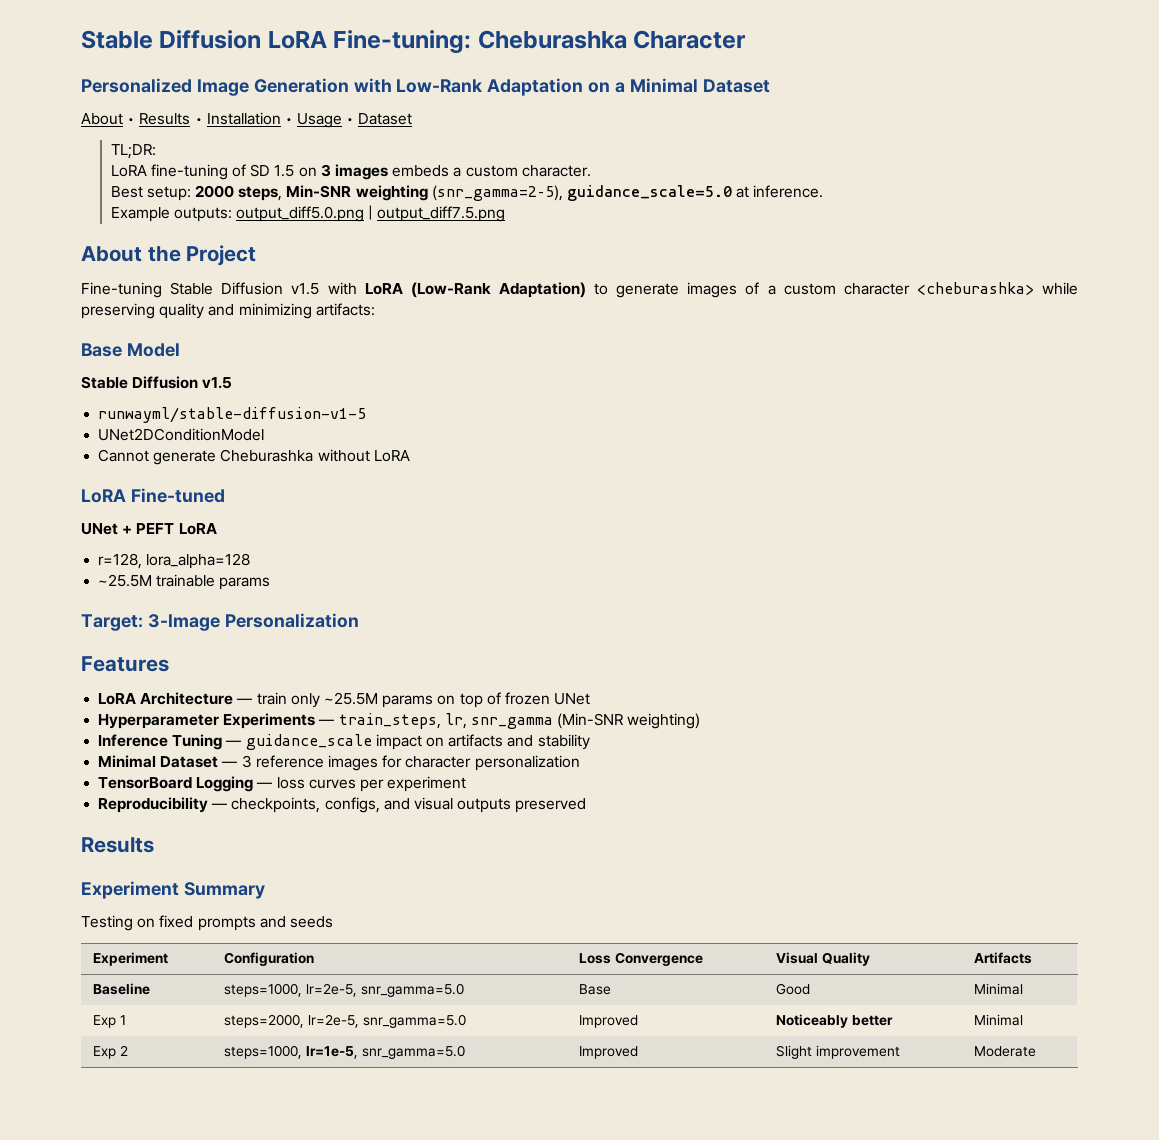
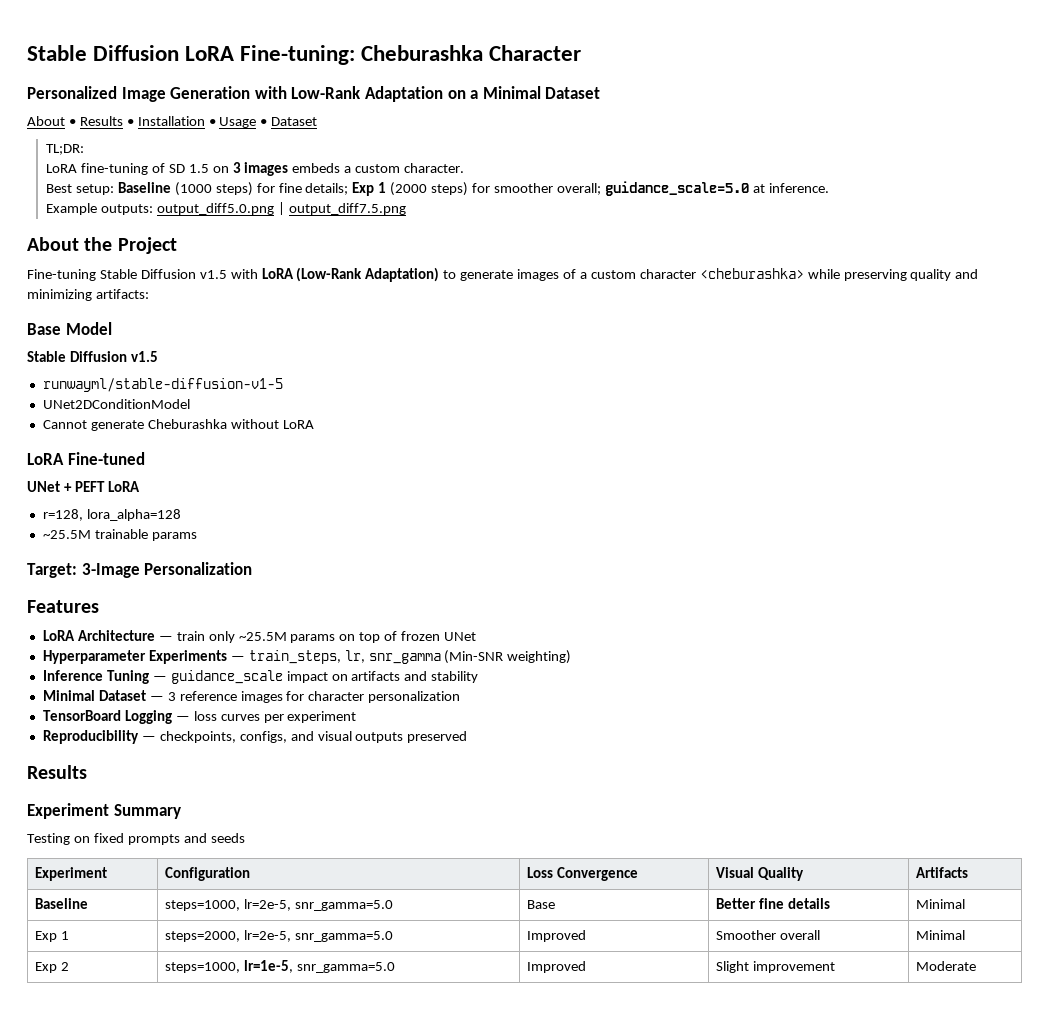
- Best setup: 2000 steps, Min-SNR weighting (snr_gamma=2–5), guidance_scale=5.0 at inference.
+ Best setup: Baseline (1000 steps) for fine details; Exp 1 (2000 steps) for smoother overall; guidance_scale=5.0 at inference.
- Baseline | steps=1000, lr=2e-5, snr_gamma=5.0 | Base | Good | Minimal
+ Baseline | steps=1000, lr=2e-5, snr_gamma=5.0 | Base | Better fine details | Minimal
- Exp 1 | steps=2000, lr=2e-5, snr_gamma=5.0 | Improved | Noticeably better | Minimal
+ Exp 1 | steps=2000, lr=2e-5, snr_gamma=5.0 | Improved | Smoother overall | Minimal

